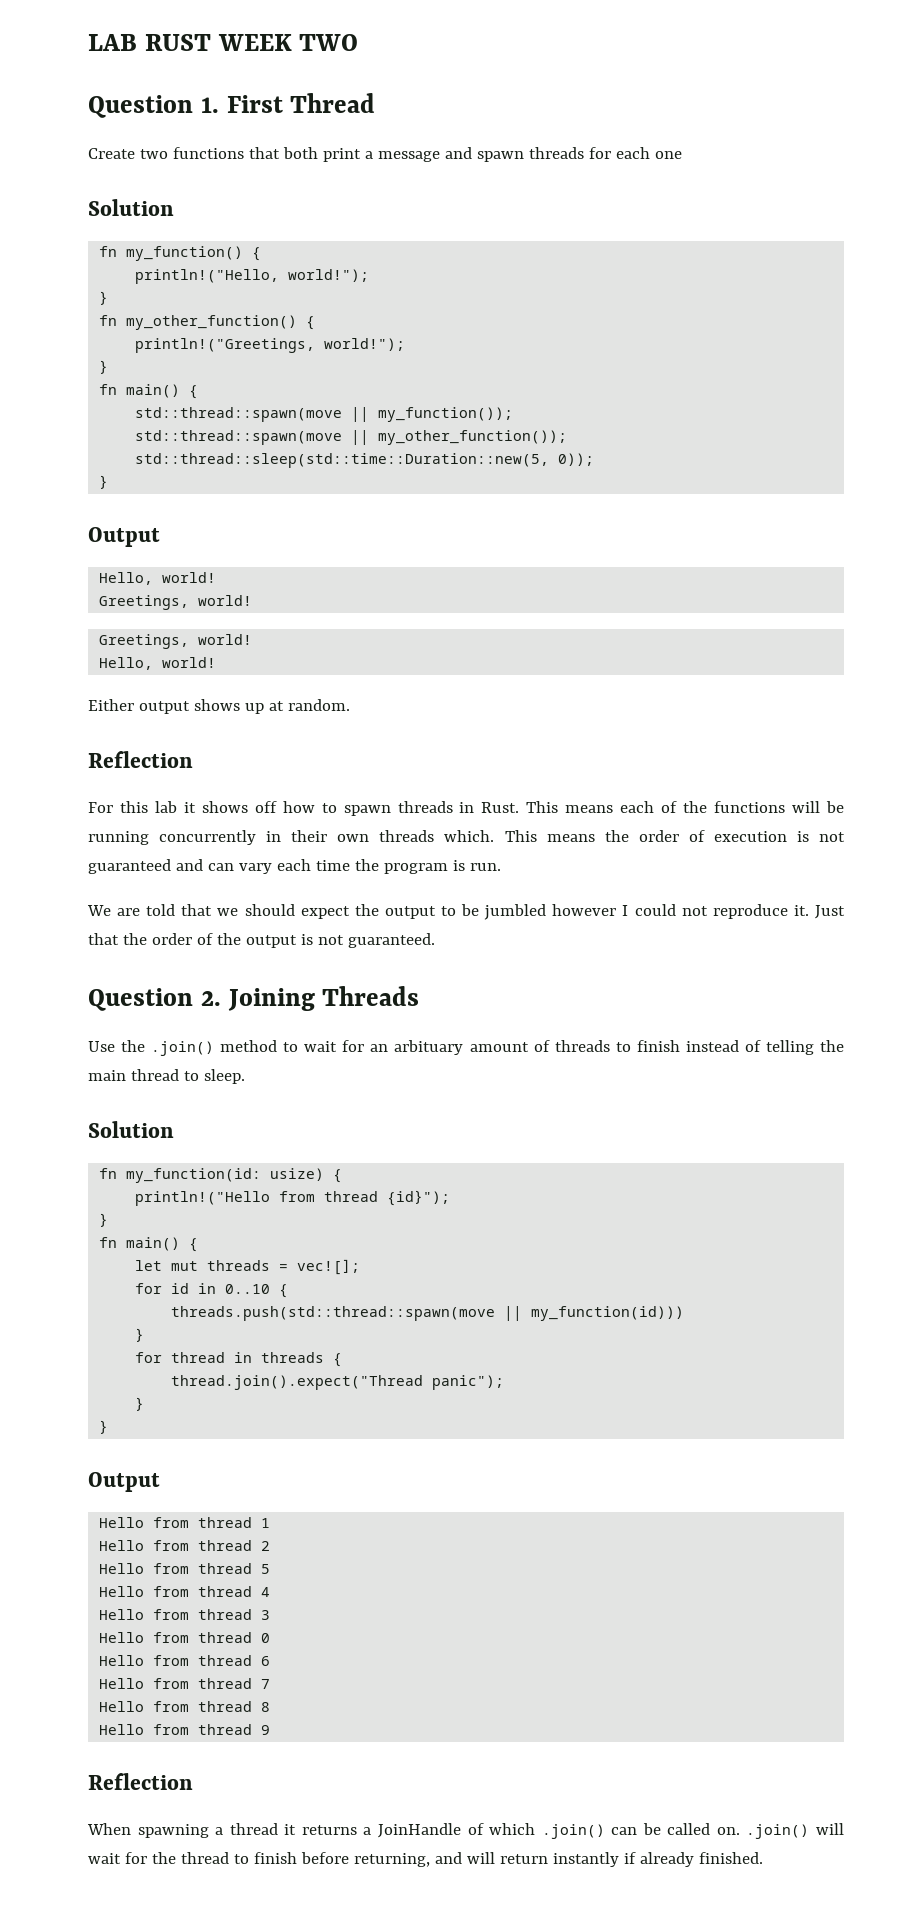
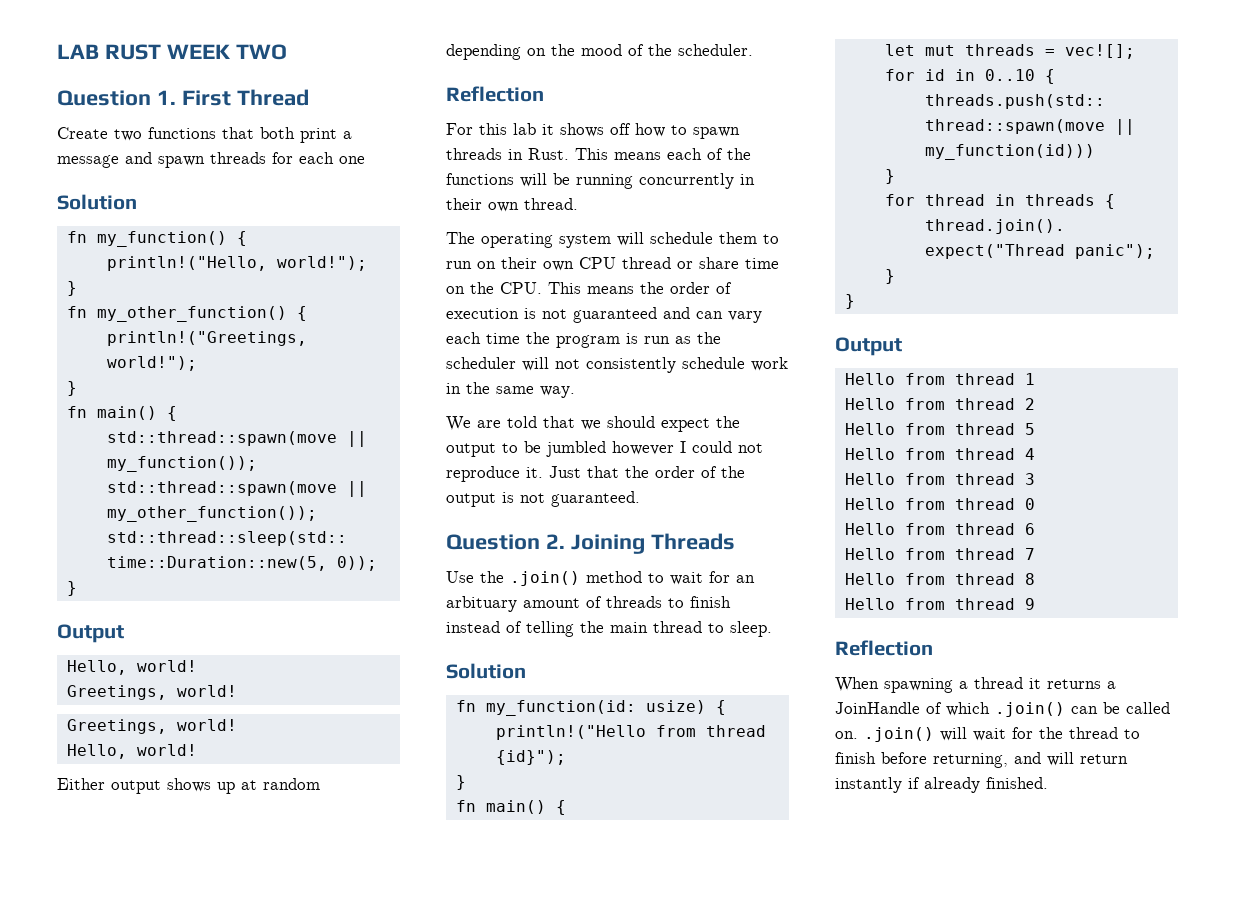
- Either output shows up at random.
+ Either output shows up at random depending on the mood of the scheduler.
- This means each of the functions will be running concurrently in their own threads which. This means the order of execution is not guaranteed and can vary each time the program is run.
+ This means each of the functions will be running concurrently in their own thread.
+ The operating system will schedule them to run on their own CPU thread or share time on the CPU. This means the order of execution is not guaranteed and can vary each time the program is run as the scheduler will not consistently schedule work in the same way.

